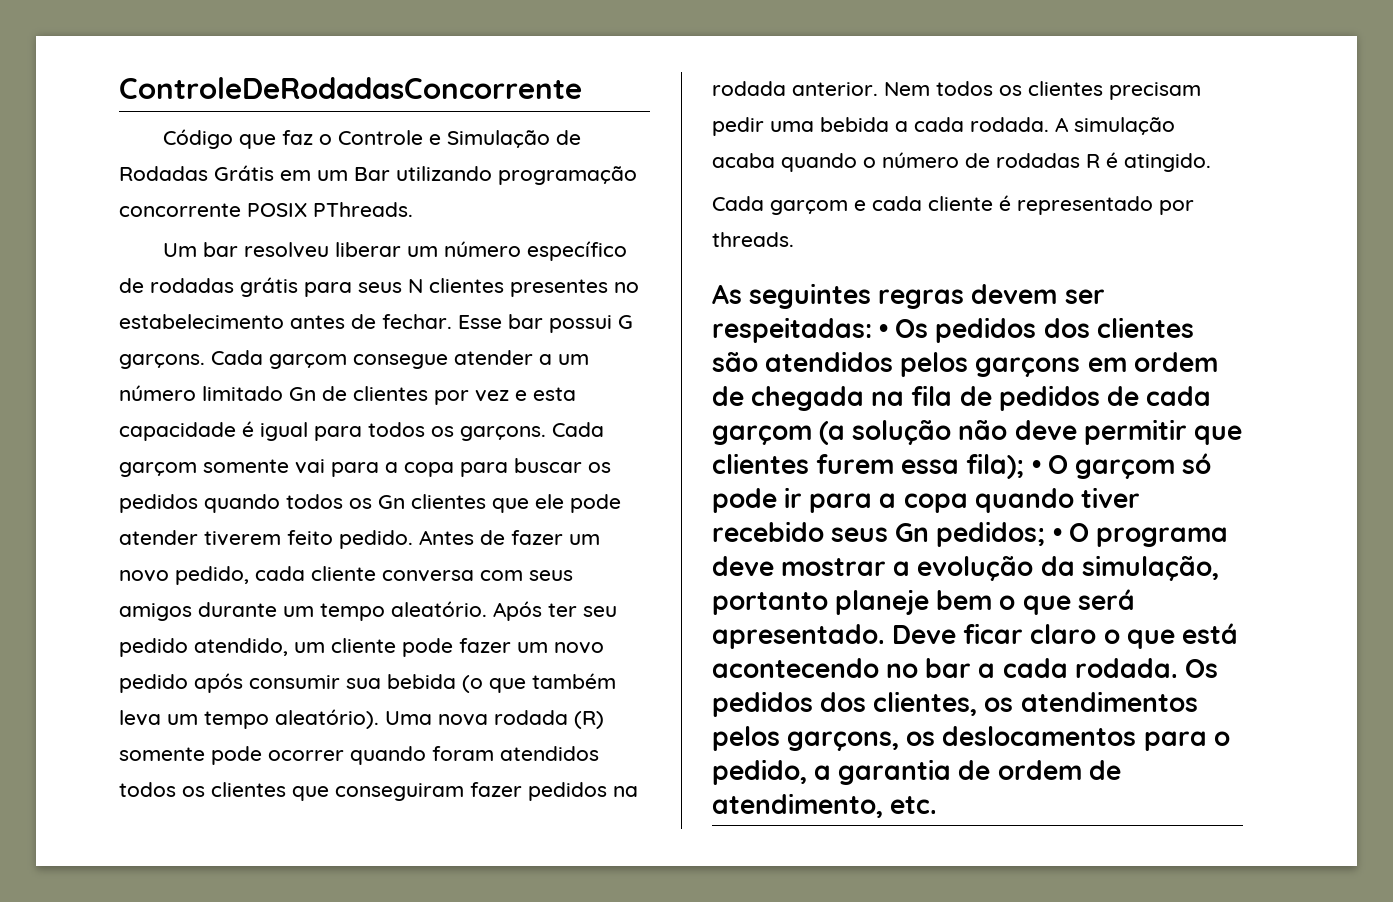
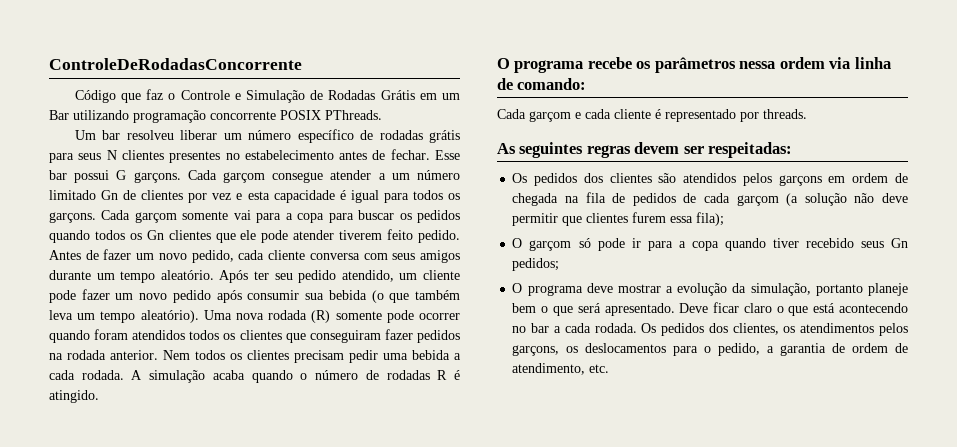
+ O programa recebe os parâmetros nessa ordem via linha de comando:
- As seguintes regras devem ser respeitadas: • Os pedidos dos clientes são atendidos pelos garçons em ordem de chegada na fila de pedidos de cada garçom (a solução não deve permitir que clientes furem essa fila); • O garçom só pode ir para a copa quando tiver recebido seus Gn pedidos; • O programa deve mostrar a evolução da simulação, portanto planeje bem o que será apresentado.
+ As seguintes regras devem ser respeitadas:
+ Os pedidos dos clientes são atendidos pelos garçons em ordem de chegada na fila de pedidos de cada garçom (a solução não deve permitir que clientes furem essa fila);
+ O garçom só pode ir para a copa quando tiver recebido seus Gn pedidos;
+ O programa deve mostrar a evolução da simulação, portanto planeje bem o que será apresentado.

